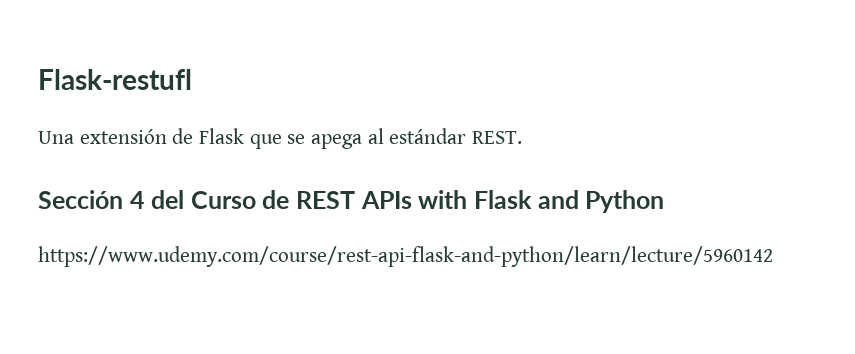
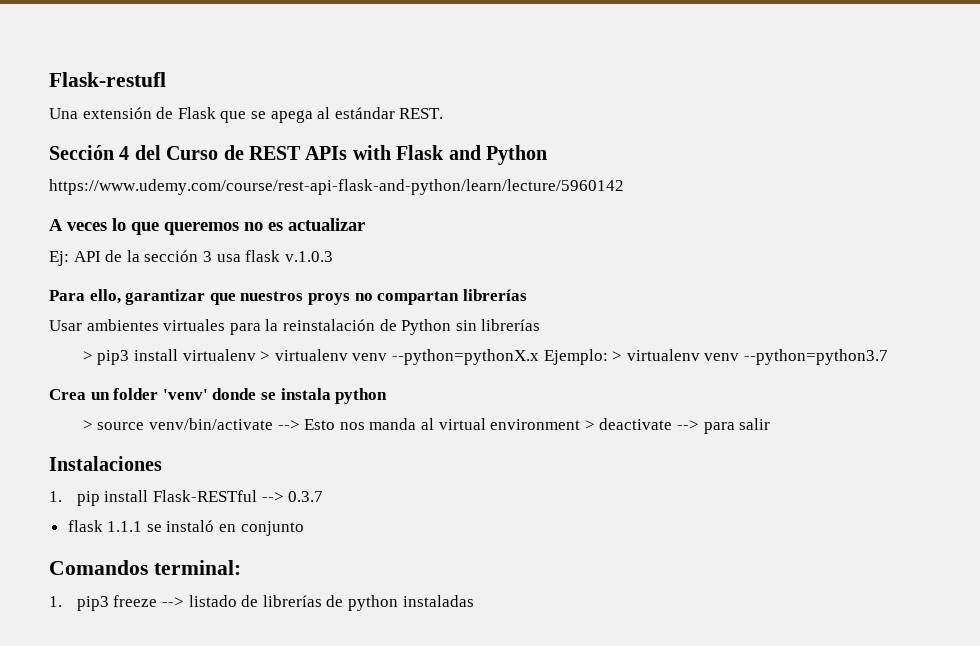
+ A veces lo que queremos no es actualizar
+ Ej: API de la sección 3 usa flask v.1.0.3
+ Para ello, garantizar que nuestros proys no compartan librerías
+ Usar ambientes virtuales para la reinstalación de Python sin librerías
+ > pip3 install virtualenv > virtualenv venv --python=pythonX.x Ejemplo: > virtualenv venv --python=python3.7
+ Crea un folder 'venv' donde se instala python
+ > source venv/bin/activate --> Esto nos manda al virtual environment > deactivate --> para salir
+ Instalaciones
+ 1. pip install Flask-RESTful --> 0.3.7
+ flask 1.1.1 se instaló en conjunto
+ Comandos terminal:
+ 1. pip3 freeze --> listado de librerías de python instaladas

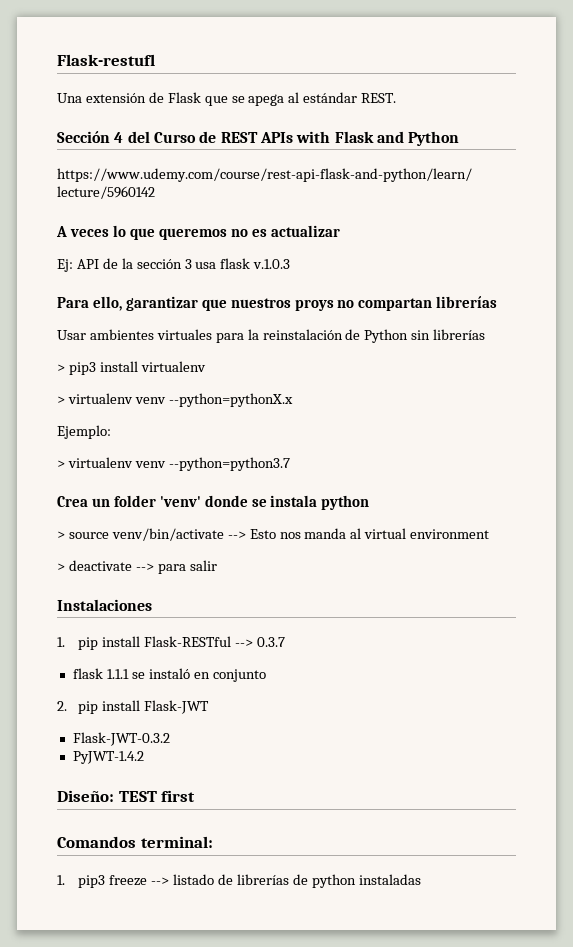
- > pip3 install virtualenv > virtualenv venv --python=pythonX.x Ejemplo: > virtualenv venv --python=python3.7
+ > pip3 install virtualenv
+ > virtualenv venv --python=pythonX.x
+ Ejemplo:
+ > virtualenv venv --python=python3.7
- > source venv/bin/activate --> Esto nos manda al virtual environment > deactivate --> para salir
+ > source venv/bin/activate --> Esto nos manda al virtual environment
+ > deactivate --> para salir
+ 2. pip install Flask-JWT
+ Flask-JWT-0.3.2
+ PyJWT-1.4.2
+ Diseño: TEST first

